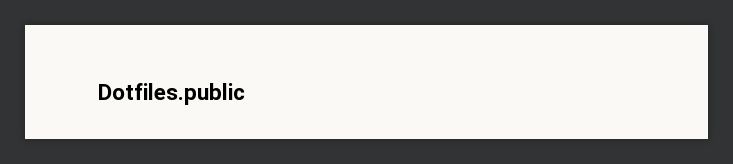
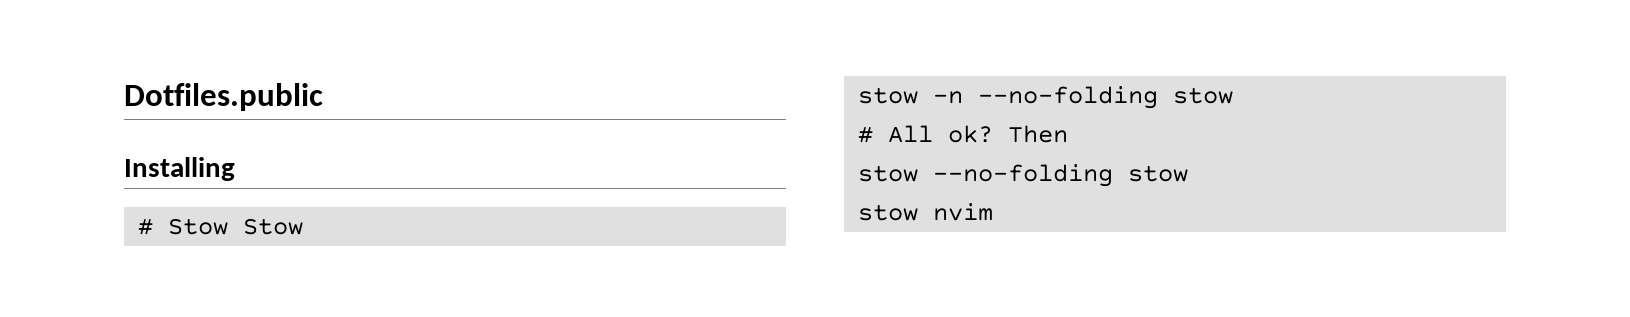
+ Installing
+ # Stow Stow
+ stow -n --no-folding stow
+ # All ok? Then
+ stow --no-folding stow
+ stow nvim

